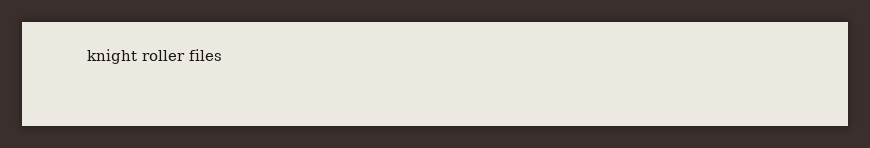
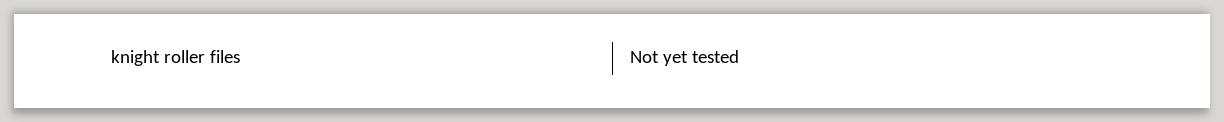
+ Not yet tested

